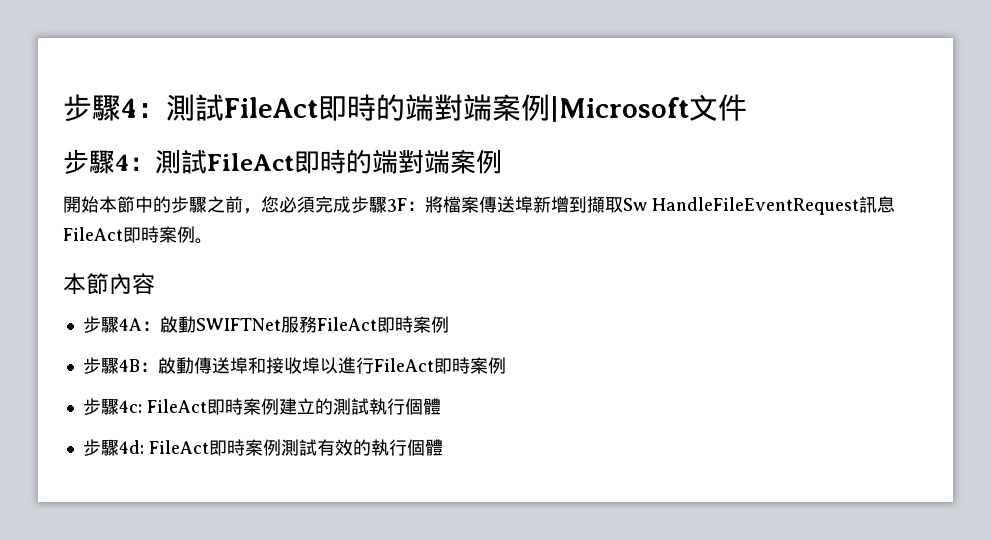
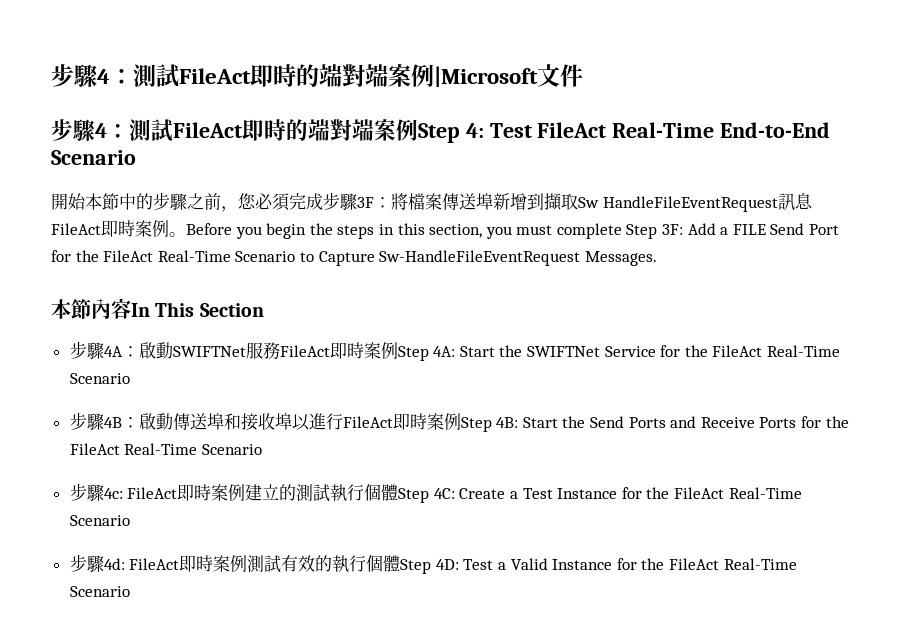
  步驟4：測試FileAct即時的端對端案例|Microsoft文件
- 步驟4：測試FileAct即時的端對端案例
+ 步驟4：測試FileAct即時的端對端案例Step 4: Test FileAct Real-Time End-to-End Scenario
+ Before you begin the steps in this section, you must complete Step 3F: Add a FILE Send Port for the FileAct Real-Time Scenario to Capture Sw-HandleFileEventRequest Messages.
- 本節內容
+ 本節內容In This Section
- 步驟4A：啟動SWIFTNet服務FileAct即時案例
+ 步驟4A：啟動SWIFTNet服務FileAct即時案例Step 4A: Start the SWIFTNet Service for the FileAct Real-Time Scenario
- 步驟4B：啟動傳送埠和接收埠以進行FileAct即時案例
+ 步驟4B：啟動傳送埠和接收埠以進行FileAct即時案例Step 4B: Start the Send Ports and Receive Ports for the FileAct Real-Time Scenario
- 步驟4c: FileAct即時案例建立的測試執行個體
+ 步驟4c: FileAct即時案例建立的測試執行個體Step 4C: Create a Test Instance for the FileAct Real-Time Scenario
- 步驟4d: FileAct即時案例測試有效的執行個體
+ 步驟4d: FileAct即時案例測試有效的執行個體Step 4D: Test a Valid Instance for the FileAct Real-Time Scenario

